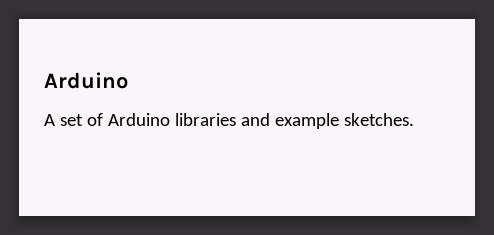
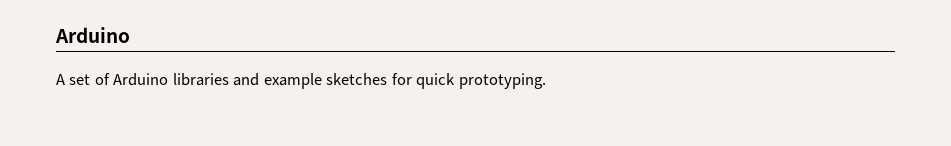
- A set of Arduino libraries and example sketches.
+ A set of Arduino libraries and example sketches for quick prototyping.

